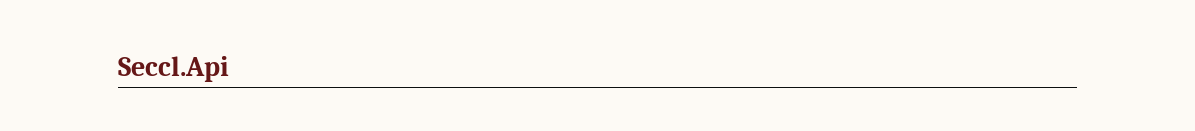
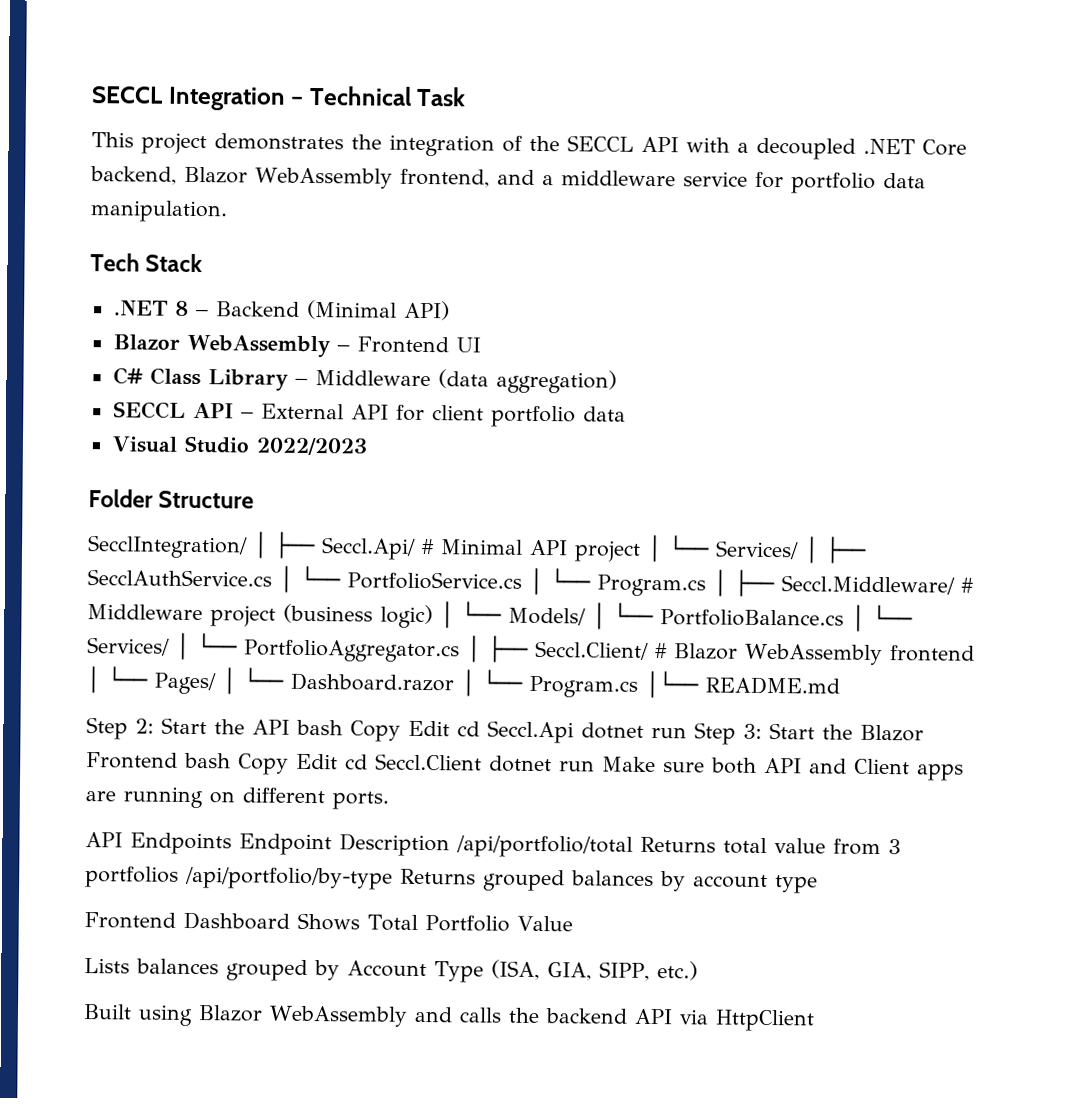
- Seccl.Api
+ SECCL Integration – Technical Task
+ This project demonstrates the integration of the SECCL API with a decoupled .NET Core backend, Blazor WebAssembly frontend, and a middleware service for portfolio data manipulation.
+ Tech Stack
+ .NET 8 – Backend (Minimal API)
+ Blazor WebAssembly – Frontend UI
+ C# Class Library – Middleware (data aggregation)
+ SECCL API – External API for client portfolio data
+ Visual Studio 2022/2023
+ Folder Structure
+ SecclIntegration/ │ ├── Seccl.Api/ # Minimal API project │ └── Services/ │ ├── SecclAuthService.cs │ └── PortfolioService.cs │ └── Program.cs │ ├── Seccl.Middleware/ # Middleware project (business logic) │ └── Models/ │ └── PortfolioBalance.cs │ └── Services/ │ └── PortfolioAggregator.cs │ ├── Seccl.Client/ # Blazor WebAssembly frontend │ └── Pages/ │ └── Dashboard.razor │ └── Program.cs │└── README.md
+ Step 2: Start the API bash Copy Edit cd Seccl.Api dotnet run Step 3: Start the Blazor Frontend bash Copy Edit cd Seccl.Client dotnet run Make sure both API and Client apps are running on different ports.
+ API Endpoints Endpoint Description /api/portfolio/total Returns total value from 3 portfolios /api/portfolio/by-type Returns grouped balances by account type
+ Frontend Dashboard Shows Total Portfolio Value
+ Lists balances grouped by Account Type (ISA, GIA, SIPP, etc.)
+ Built using Blazor WebAssembly and calls the backend API via HttpClient

